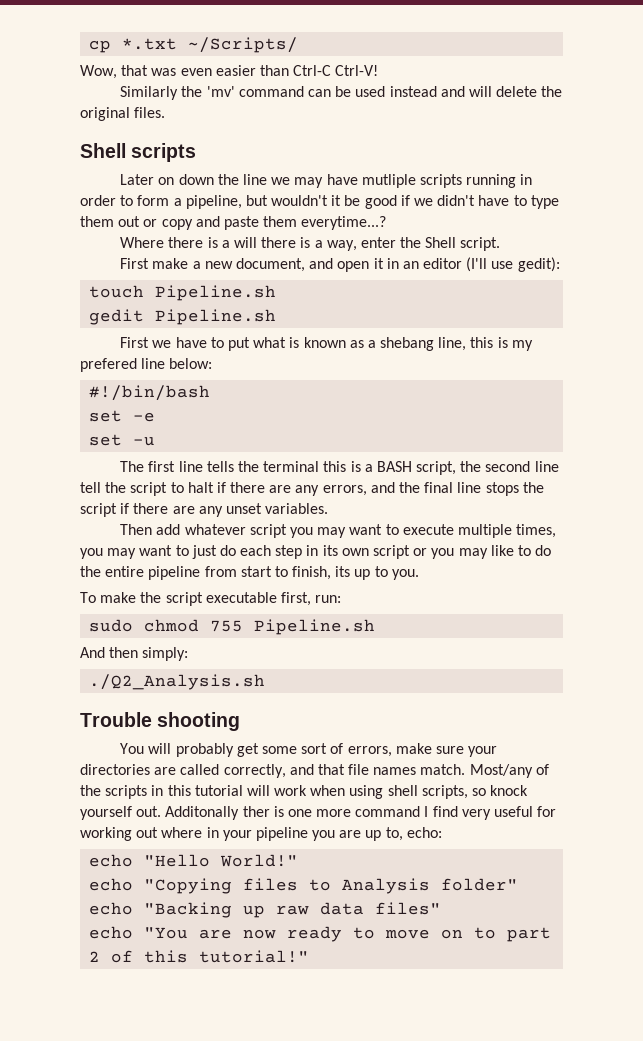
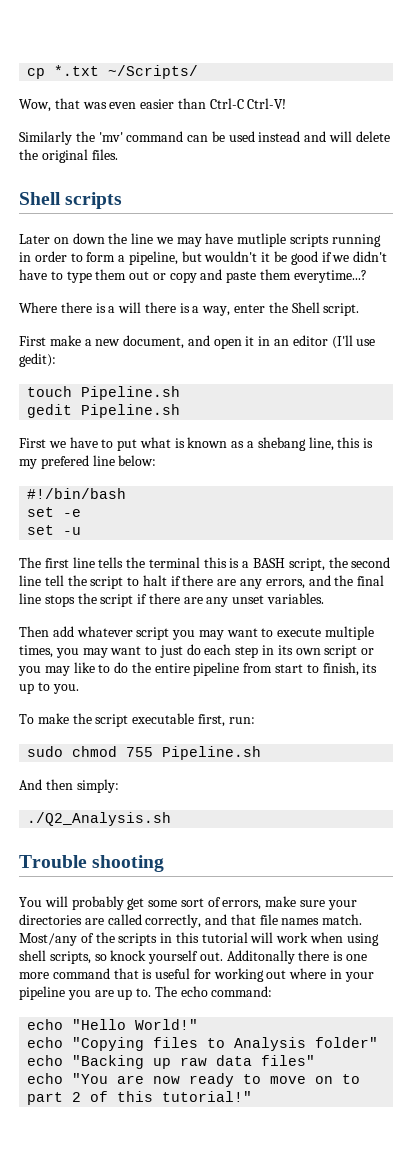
- Additonally ther is one more command I find very useful for working out where in your pipeline you are up to, echo:
+ Additonally there is one more command that is useful for working out where in your pipeline you are up to. The echo command:

